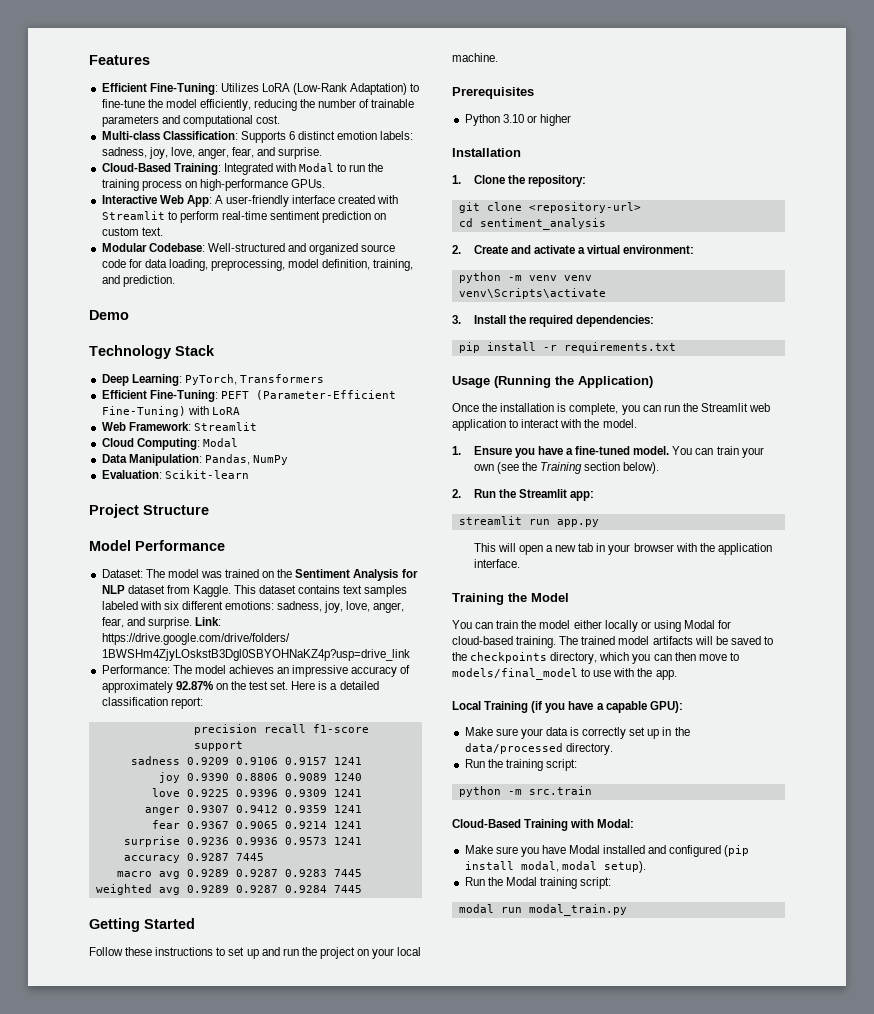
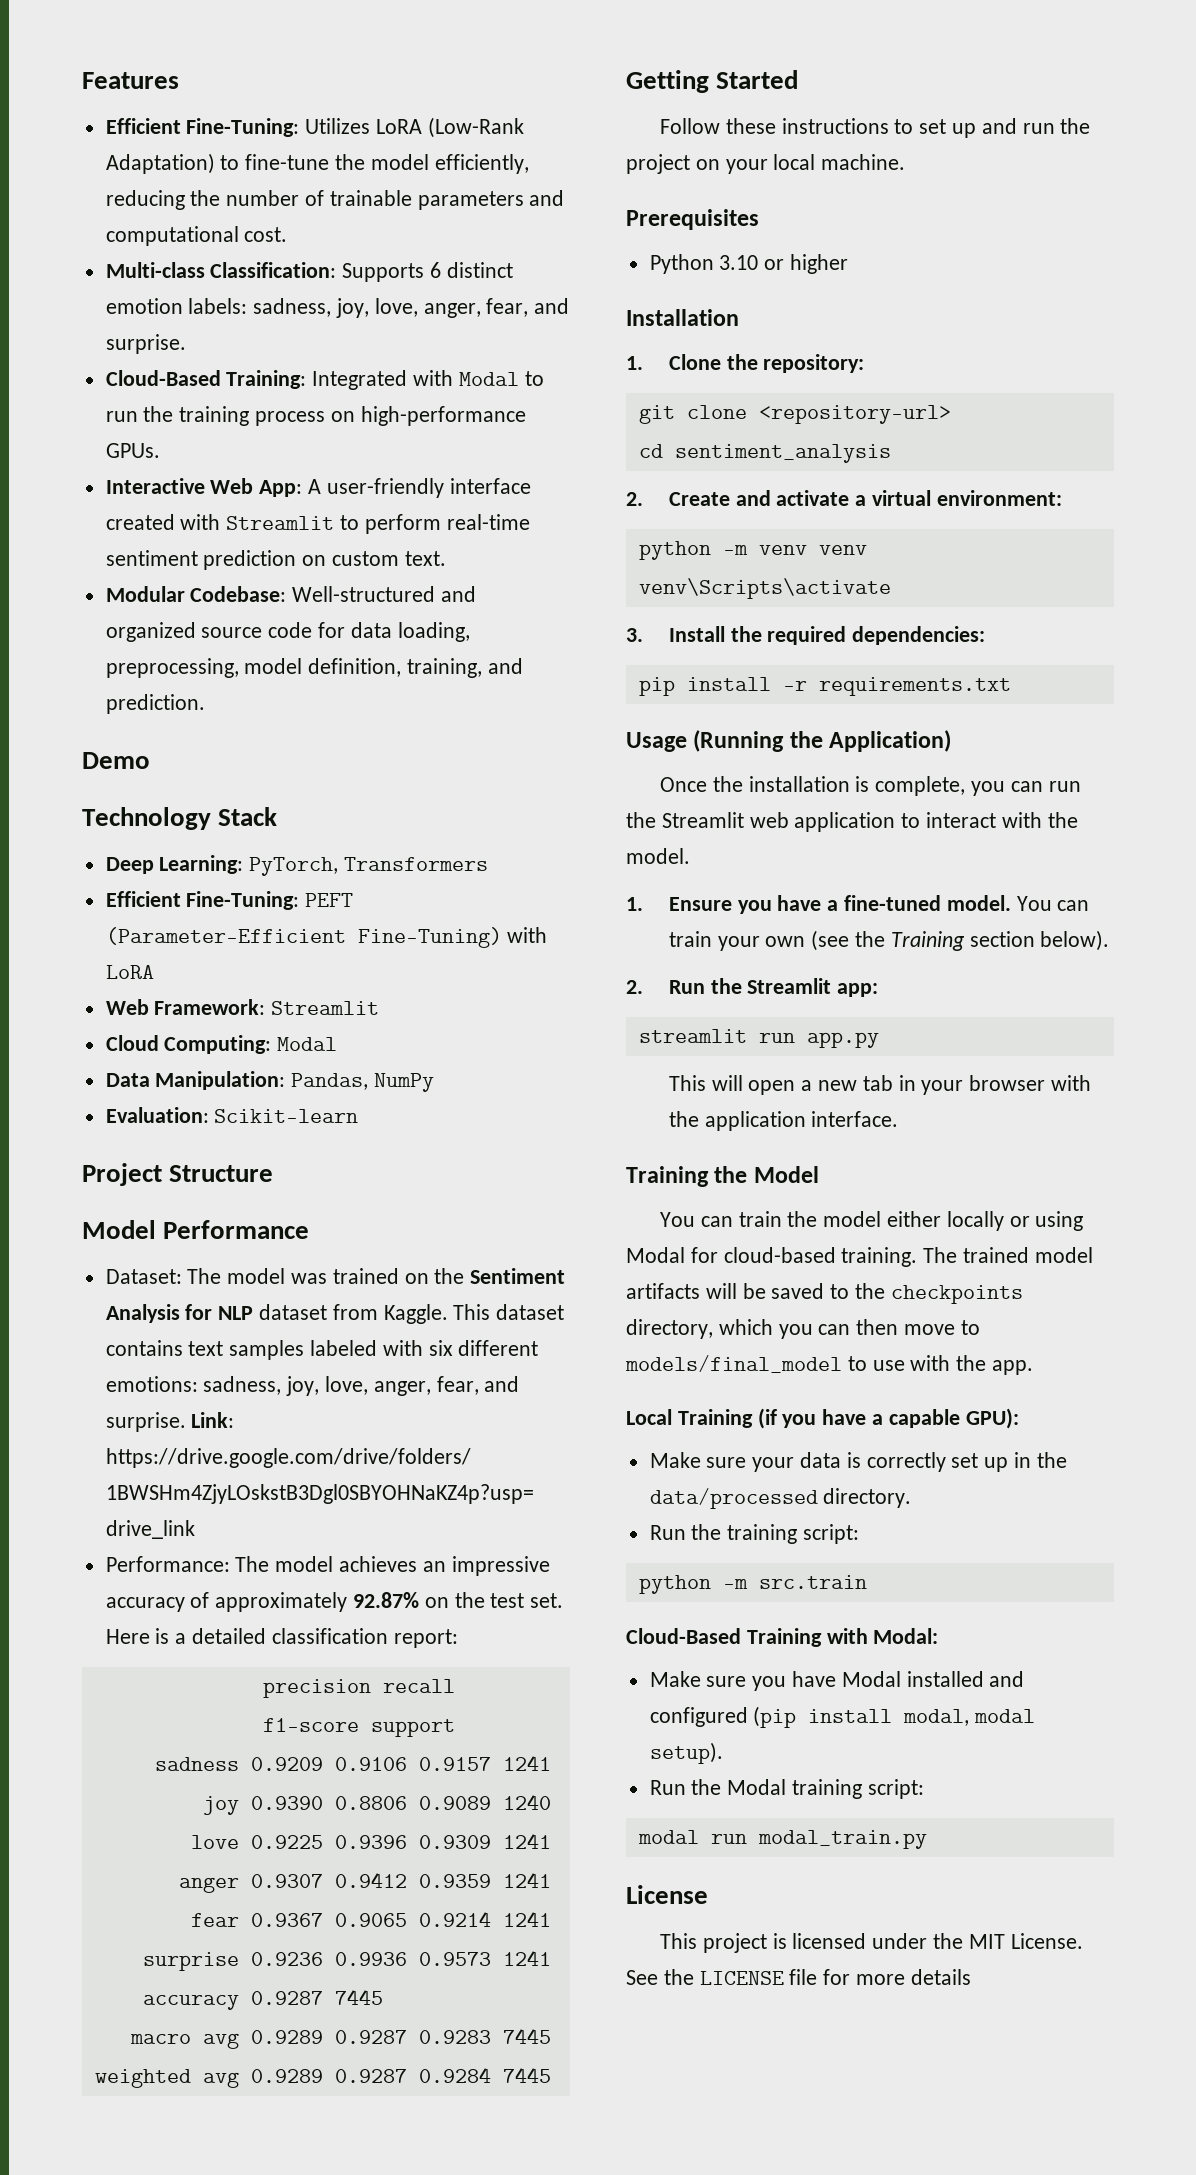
+ License
+ This project is licensed under the MIT License. See the LICENSE file for more details

